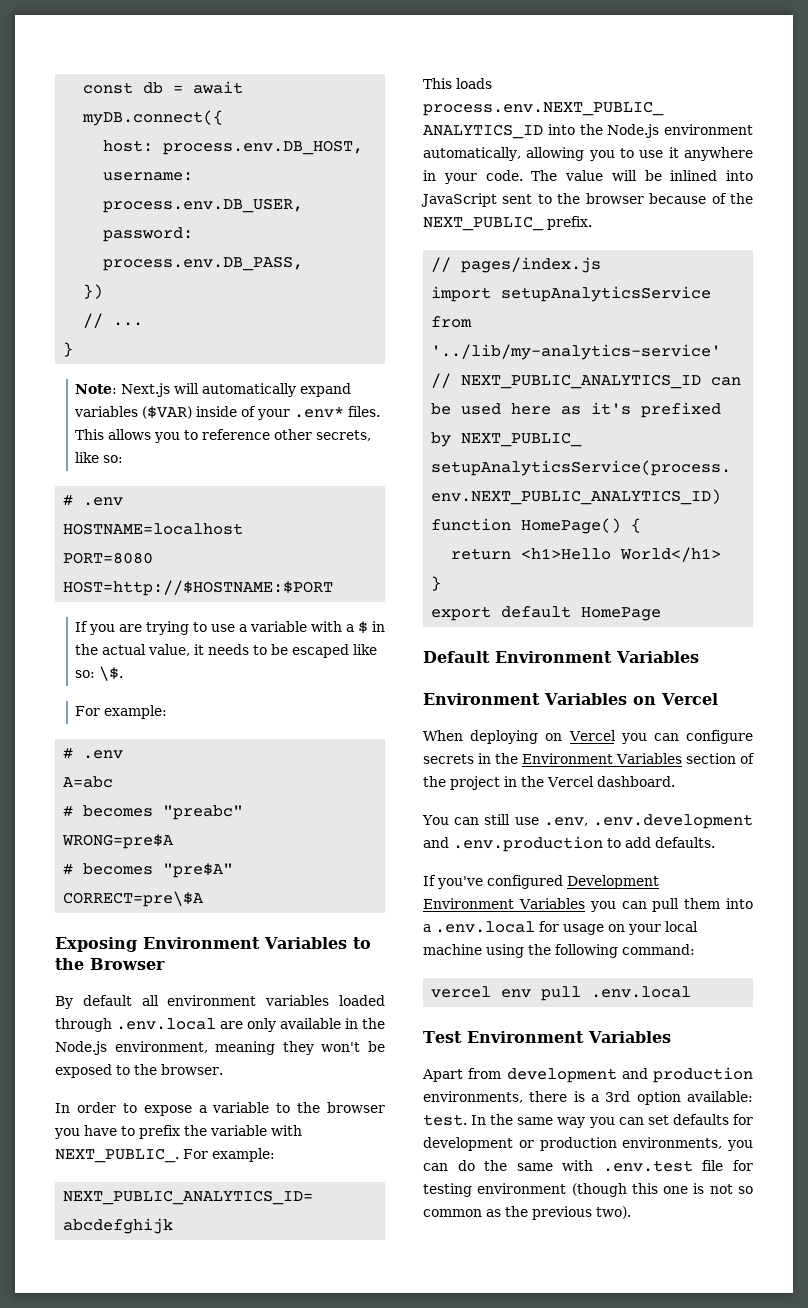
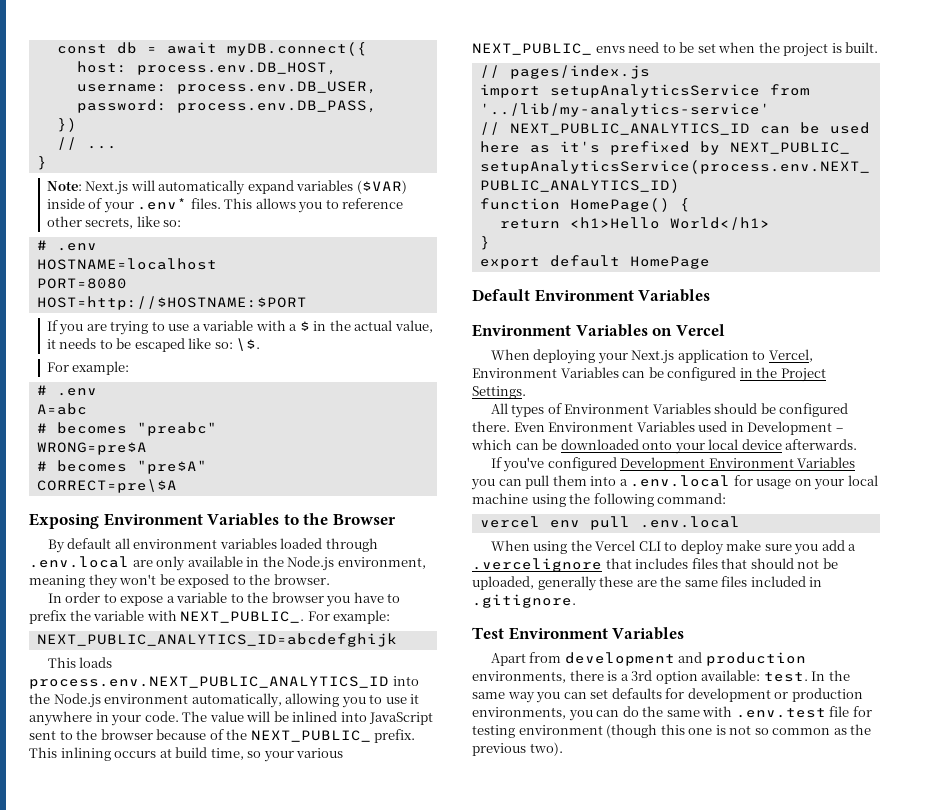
+ This inlining occurs at build time, so your various NEXT_PUBLIC_ envs need to be set when the project is built.
- When deploying on Vercel you can configure secrets in the Environment Variables section of the project in the Vercel dashboard.
- You can still use .env, .env.development and .env.production to add defaults.
+ When deploying your Next.js application to Vercel, Environment Variables can be configured in the Project Settings.
+ All types of Environment Variables should be configured there. Even Environment Variables used in Development – which can be downloaded onto your local device afterwards.
+ When using the Vercel CLI to deploy make sure you add a .vercelignore that includes files that should not be uploaded, generally these are the same files included in .gitignore.

